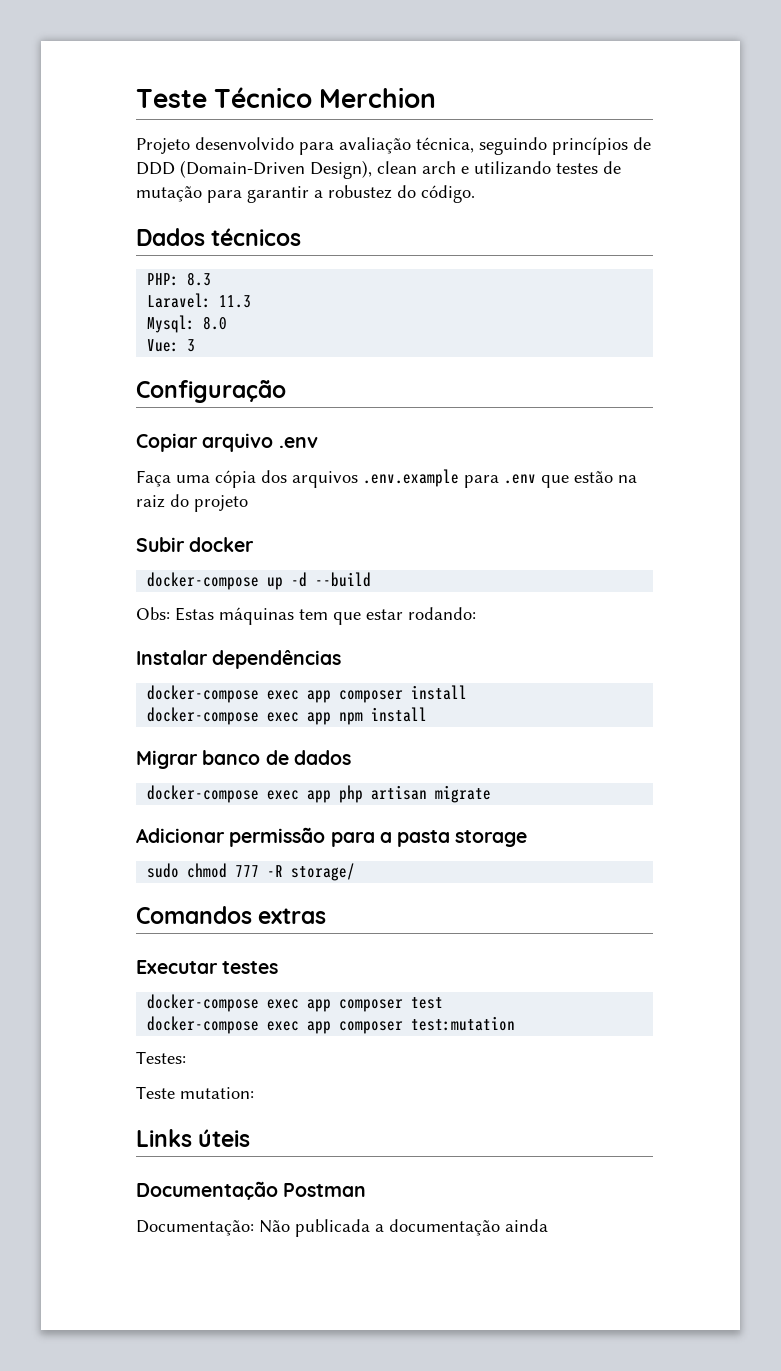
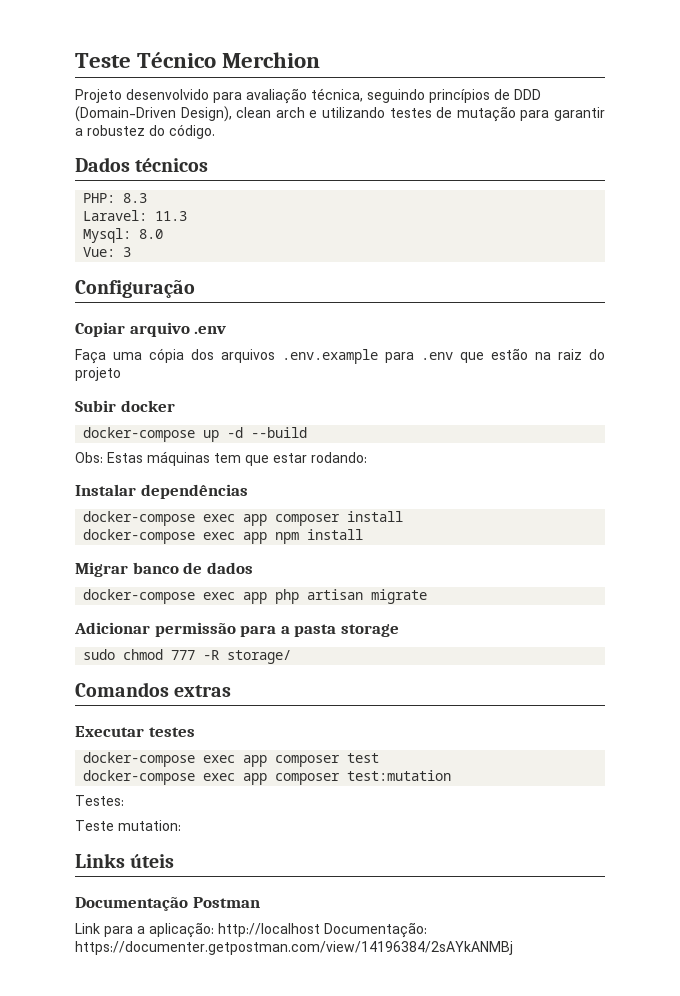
- Documentação: Não publicada a documentação ainda
+ Link para a aplicação: http://localhost Documentação: https://documenter.getpostman.com/view/14196384/2sAYkANMBj

